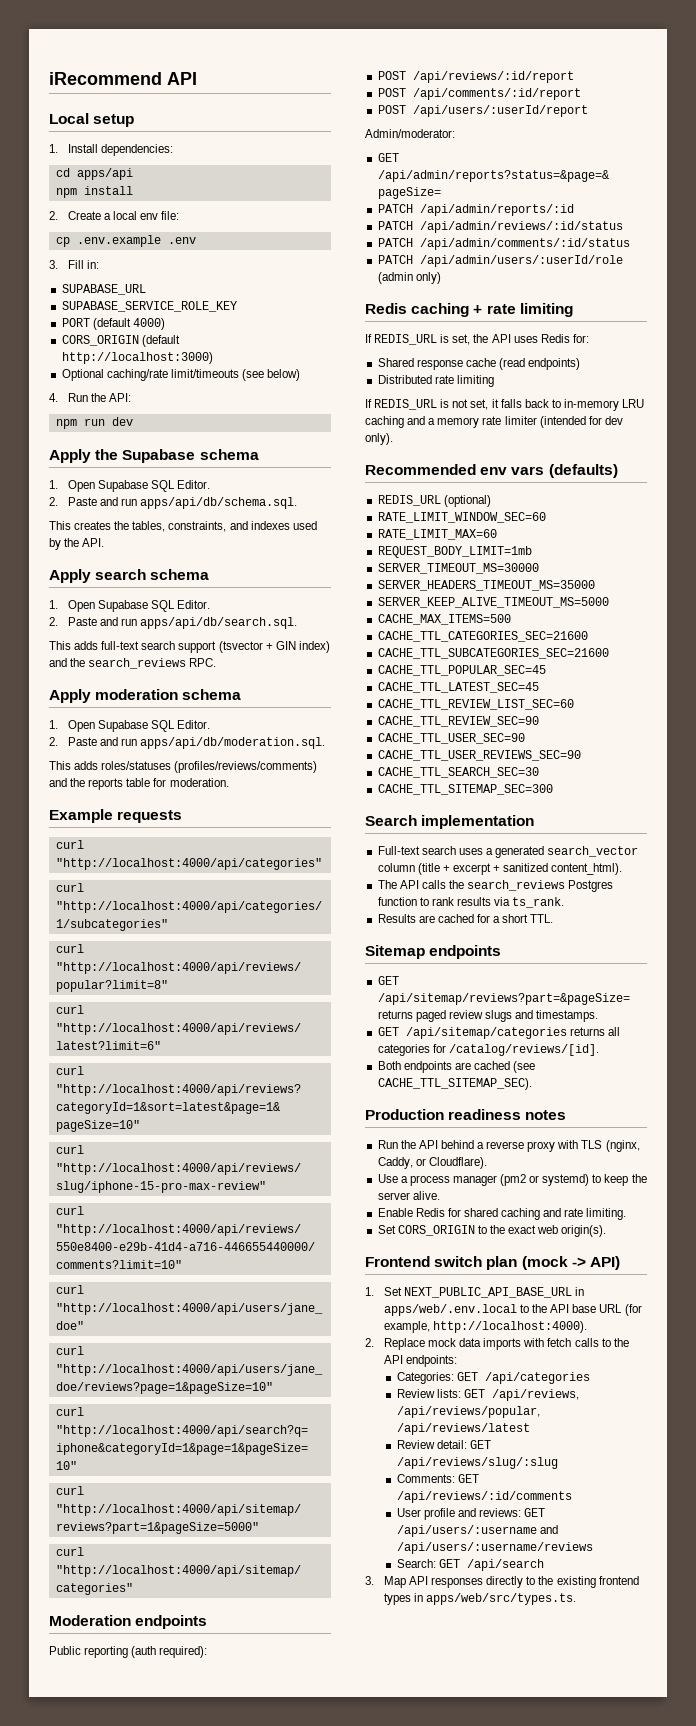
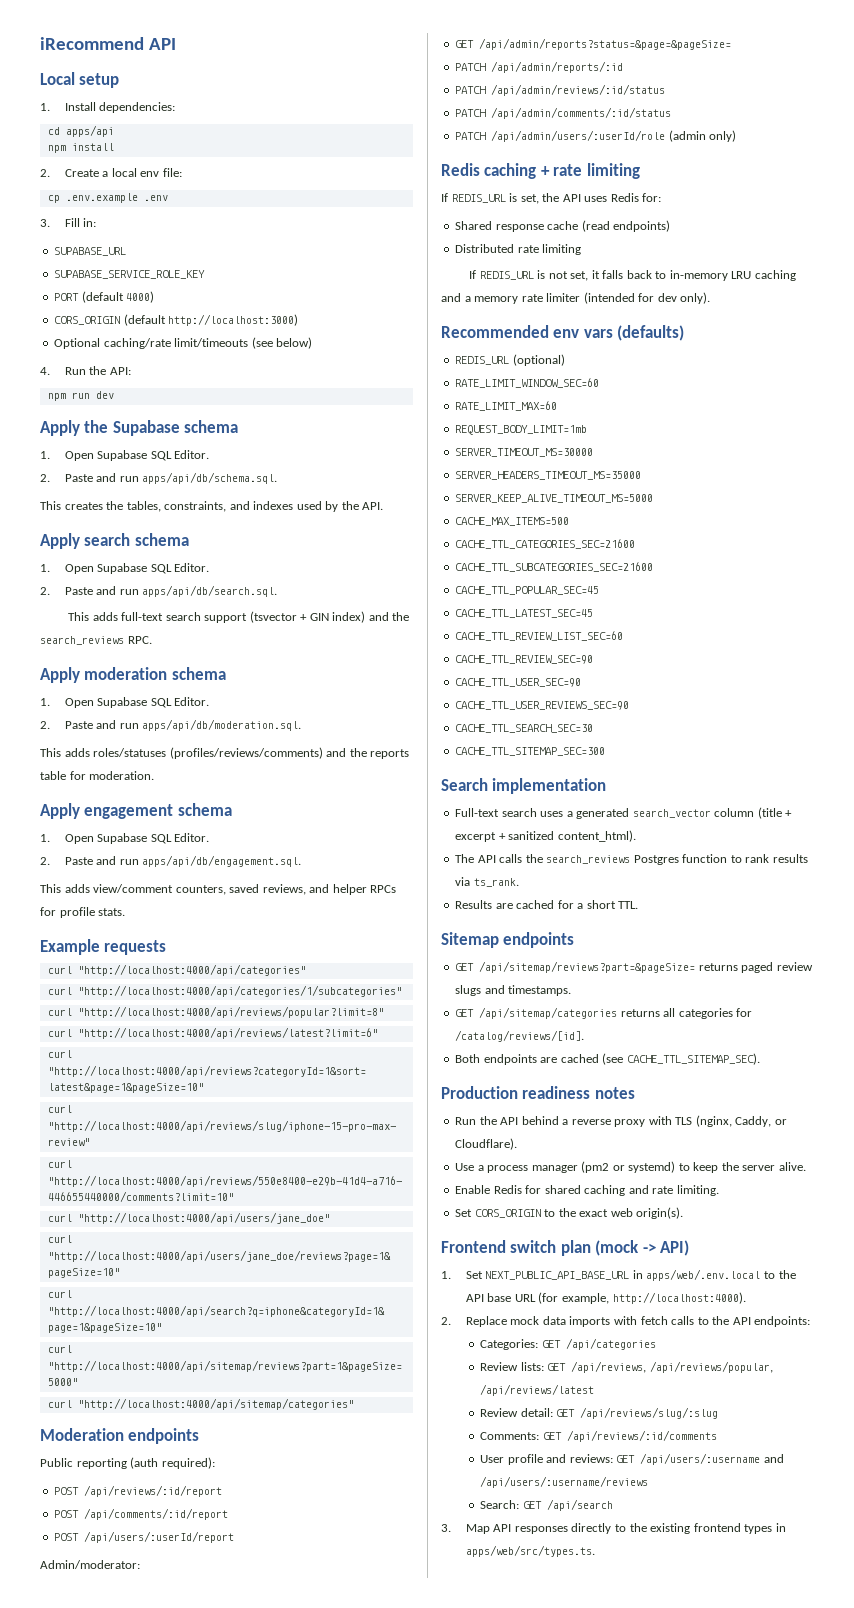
+ Apply engagement schema
+ 1. Open Supabase SQL Editor.
+ 2. Paste and run apps/api/db/engagement.sql.
+ This adds view/comment counters, saved reviews, and helper RPCs for profile stats.

